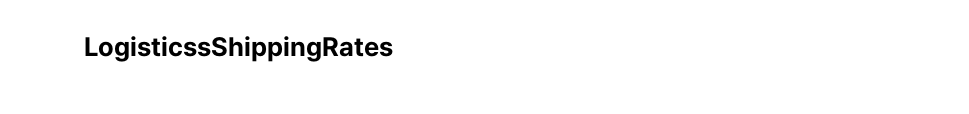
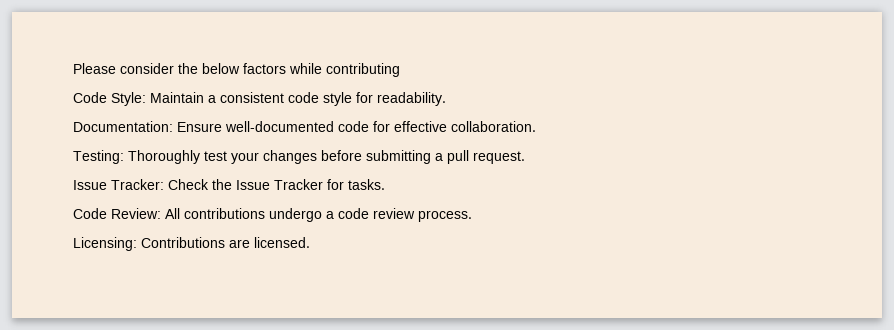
- LogisticssShippingRates
+ Please consider the below factors while contributing
+ Code Style: Maintain a consistent code style for readability.
+ Documentation: Ensure well-documented code for effective collaboration.
+ Testing: Thoroughly test your changes before submitting a pull request.
+ Issue Tracker: Check the Issue Tracker for tasks.
+ Code Review: All contributions undergo a code review process.
+ Licensing: Contributions are licensed.

